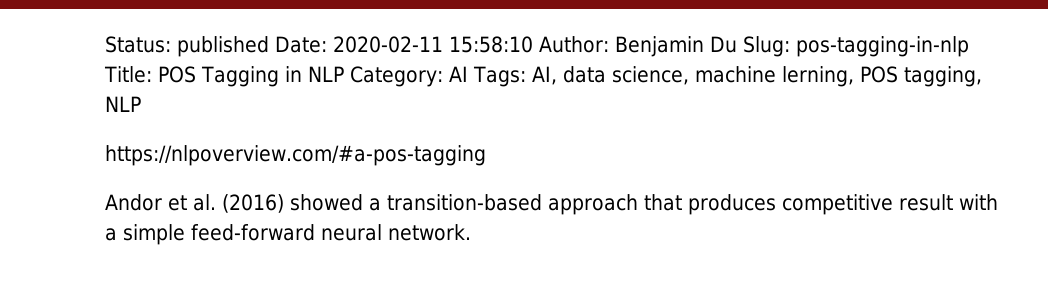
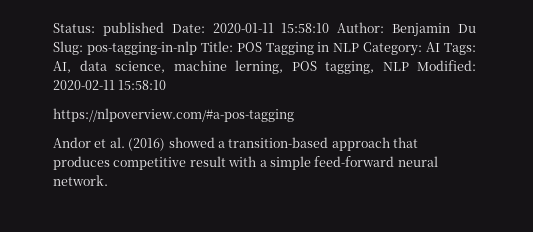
- Status: published Date: 2020-02-11 15:58:10 Author: Benjamin Du Slug: pos-tagging-in-nlp Title: POS Tagging in NLP Category: AI Tags: AI, data science, machine lerning, POS tagging, NLP
+ Status: published Date: 2020-01-11 15:58:10 Author: Benjamin Du Slug: pos-tagging-in-nlp Title: POS Tagging in NLP Category: AI Tags: AI, data science, machine lerning, POS tagging, NLP Modified: 2020-02-11 15:58:10

